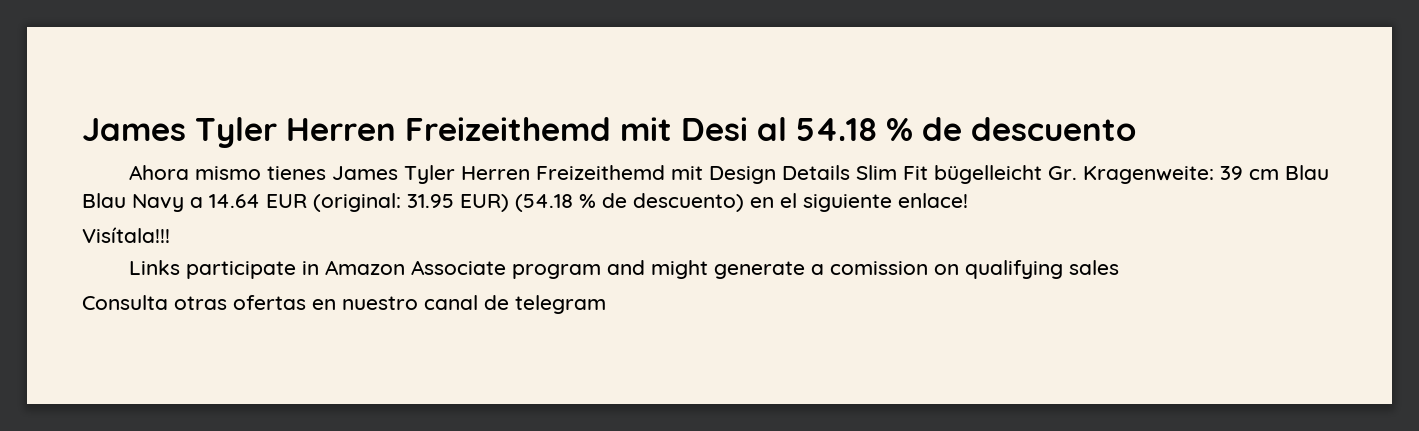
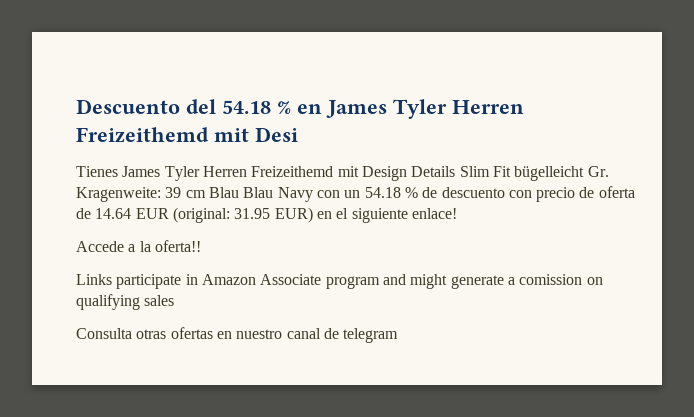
- James Tyler Herren Freizeithemd mit Desi al 54.18 % de descuento
- Ahora mismo tienes James Tyler Herren Freizeithemd mit Design Details Slim Fit bügelleicht Gr. Kragenweite: 39 cm Blau Blau Navy a 14.64 EUR (original: 31.95 EUR) (54.18 % de descuento) en el siguiente enlace!
+ Descuento del 54.18 % en James Tyler Herren Freizeithemd mit Desi
+ Tienes James Tyler Herren Freizeithemd mit Design Details Slim Fit bügelleicht Gr. Kragenweite: 39 cm Blau Blau Navy con un 54.18 % de descuento con precio de oferta de 14.64 EUR (original: 31.95 EUR) en el siguiente enlace!
- Visítala!!!
+ Accede a la oferta!!

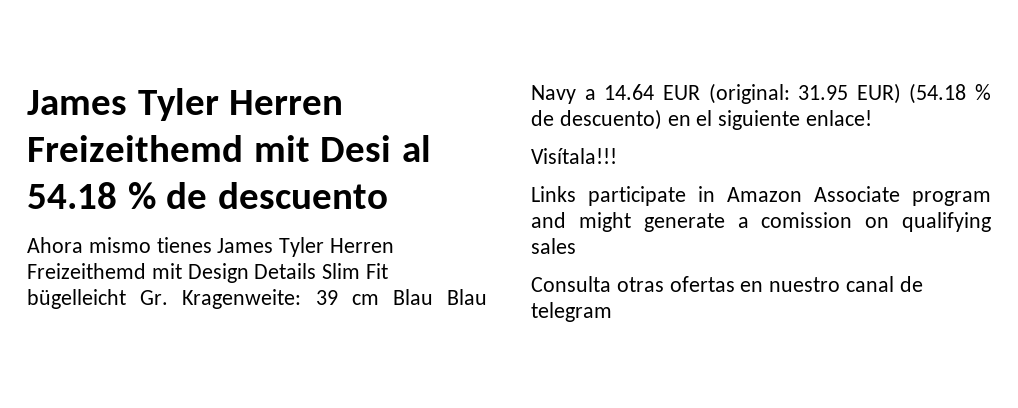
- Descuento del 54.18 % en James Tyler Herren Freizeithemd mit Desi
- Tienes James Tyler Herren Freizeithemd mit Design Details Slim Fit bügelleicht Gr. Kragenweite: 39 cm Blau Blau Navy con un 54.18 % de descuento con precio de oferta de 14.64 EUR (original: 31.95 EUR) en el siguiente enlace!
+ James Tyler Herren Freizeithemd mit Desi al 54.18 % de descuento
+ Ahora mismo tienes James Tyler Herren Freizeithemd mit Design Details Slim Fit bügelleicht Gr. Kragenweite: 39 cm Blau Blau Navy a 14.64 EUR (original: 31.95 EUR) (54.18 % de descuento) en el siguiente enlace!
- Accede a la oferta!!
+ Visítala!!!

